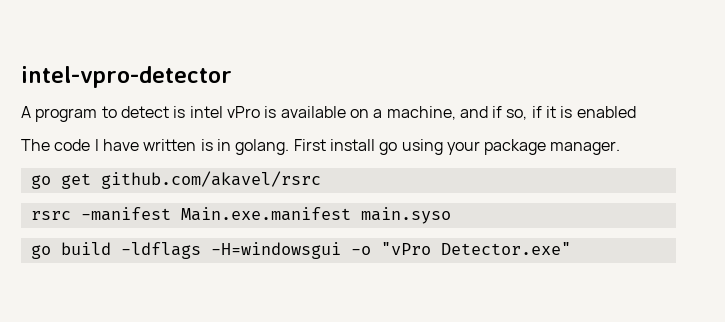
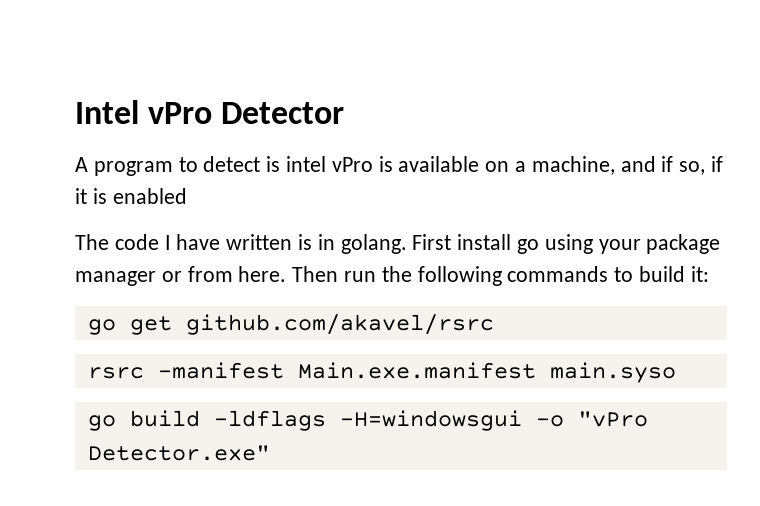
- intel-vpro-detector
+ Intel vPro Detector
- First install go using your package manager.
+ First install go using your package manager or from here. Then run the following commands to build it:

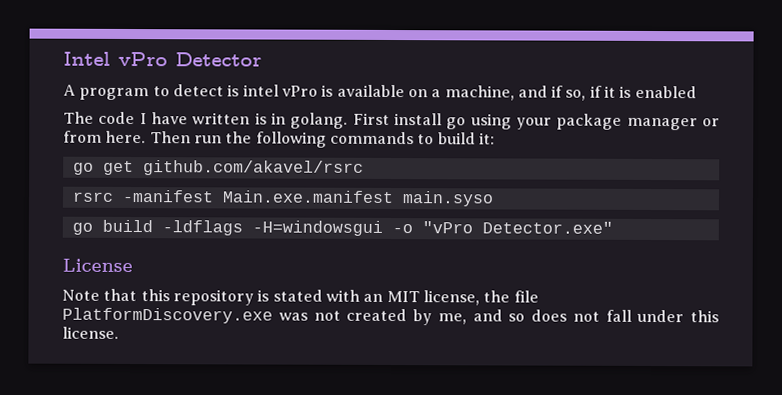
+ License
+ Note that this repository is stated with an MIT license, the file PlatformDiscovery.exe was not created by me, and so does not fall under this license.

